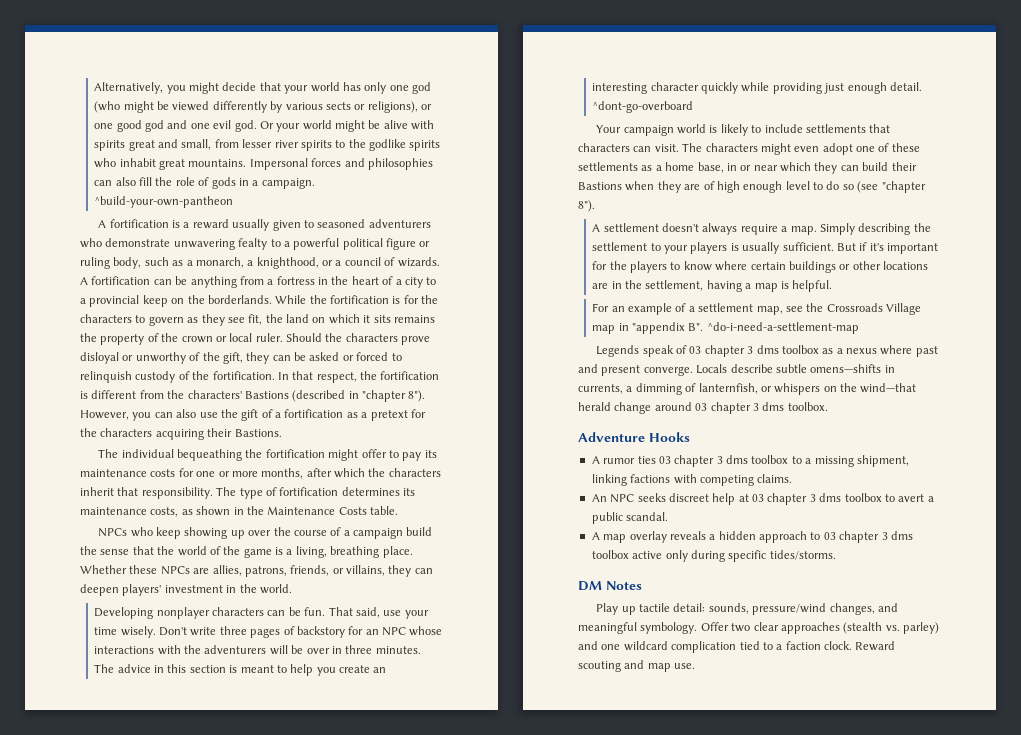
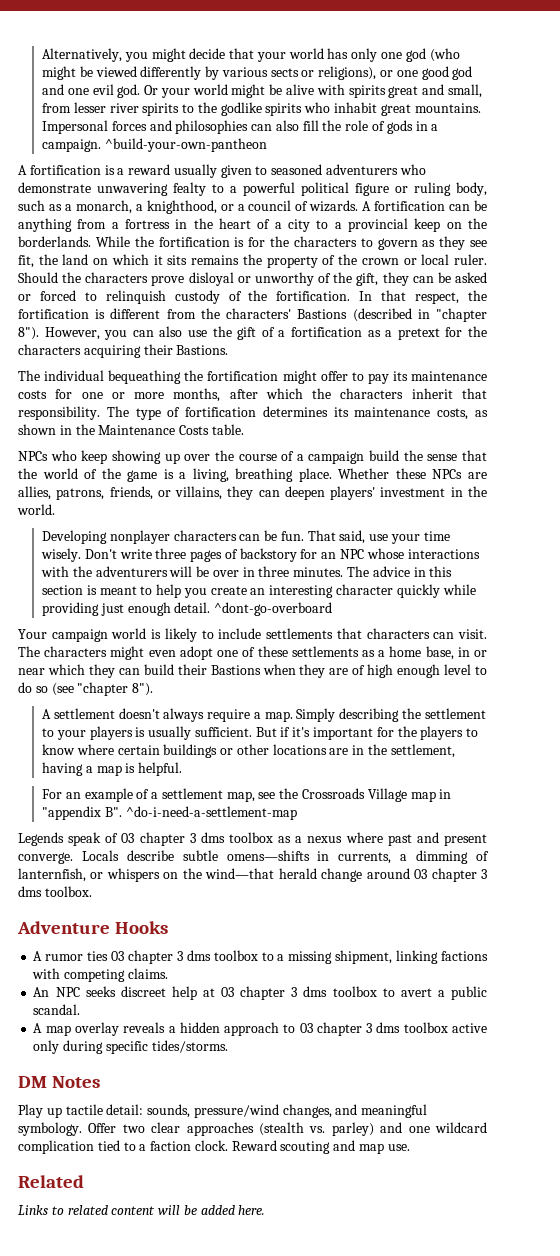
+ Related
+ Links to related content will be added here.

